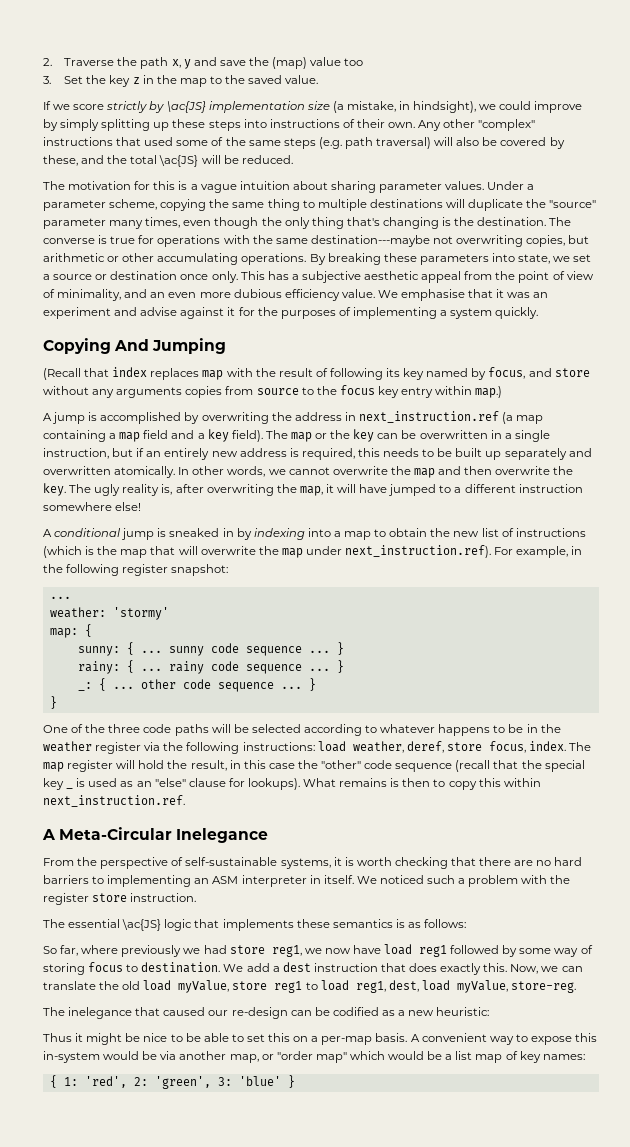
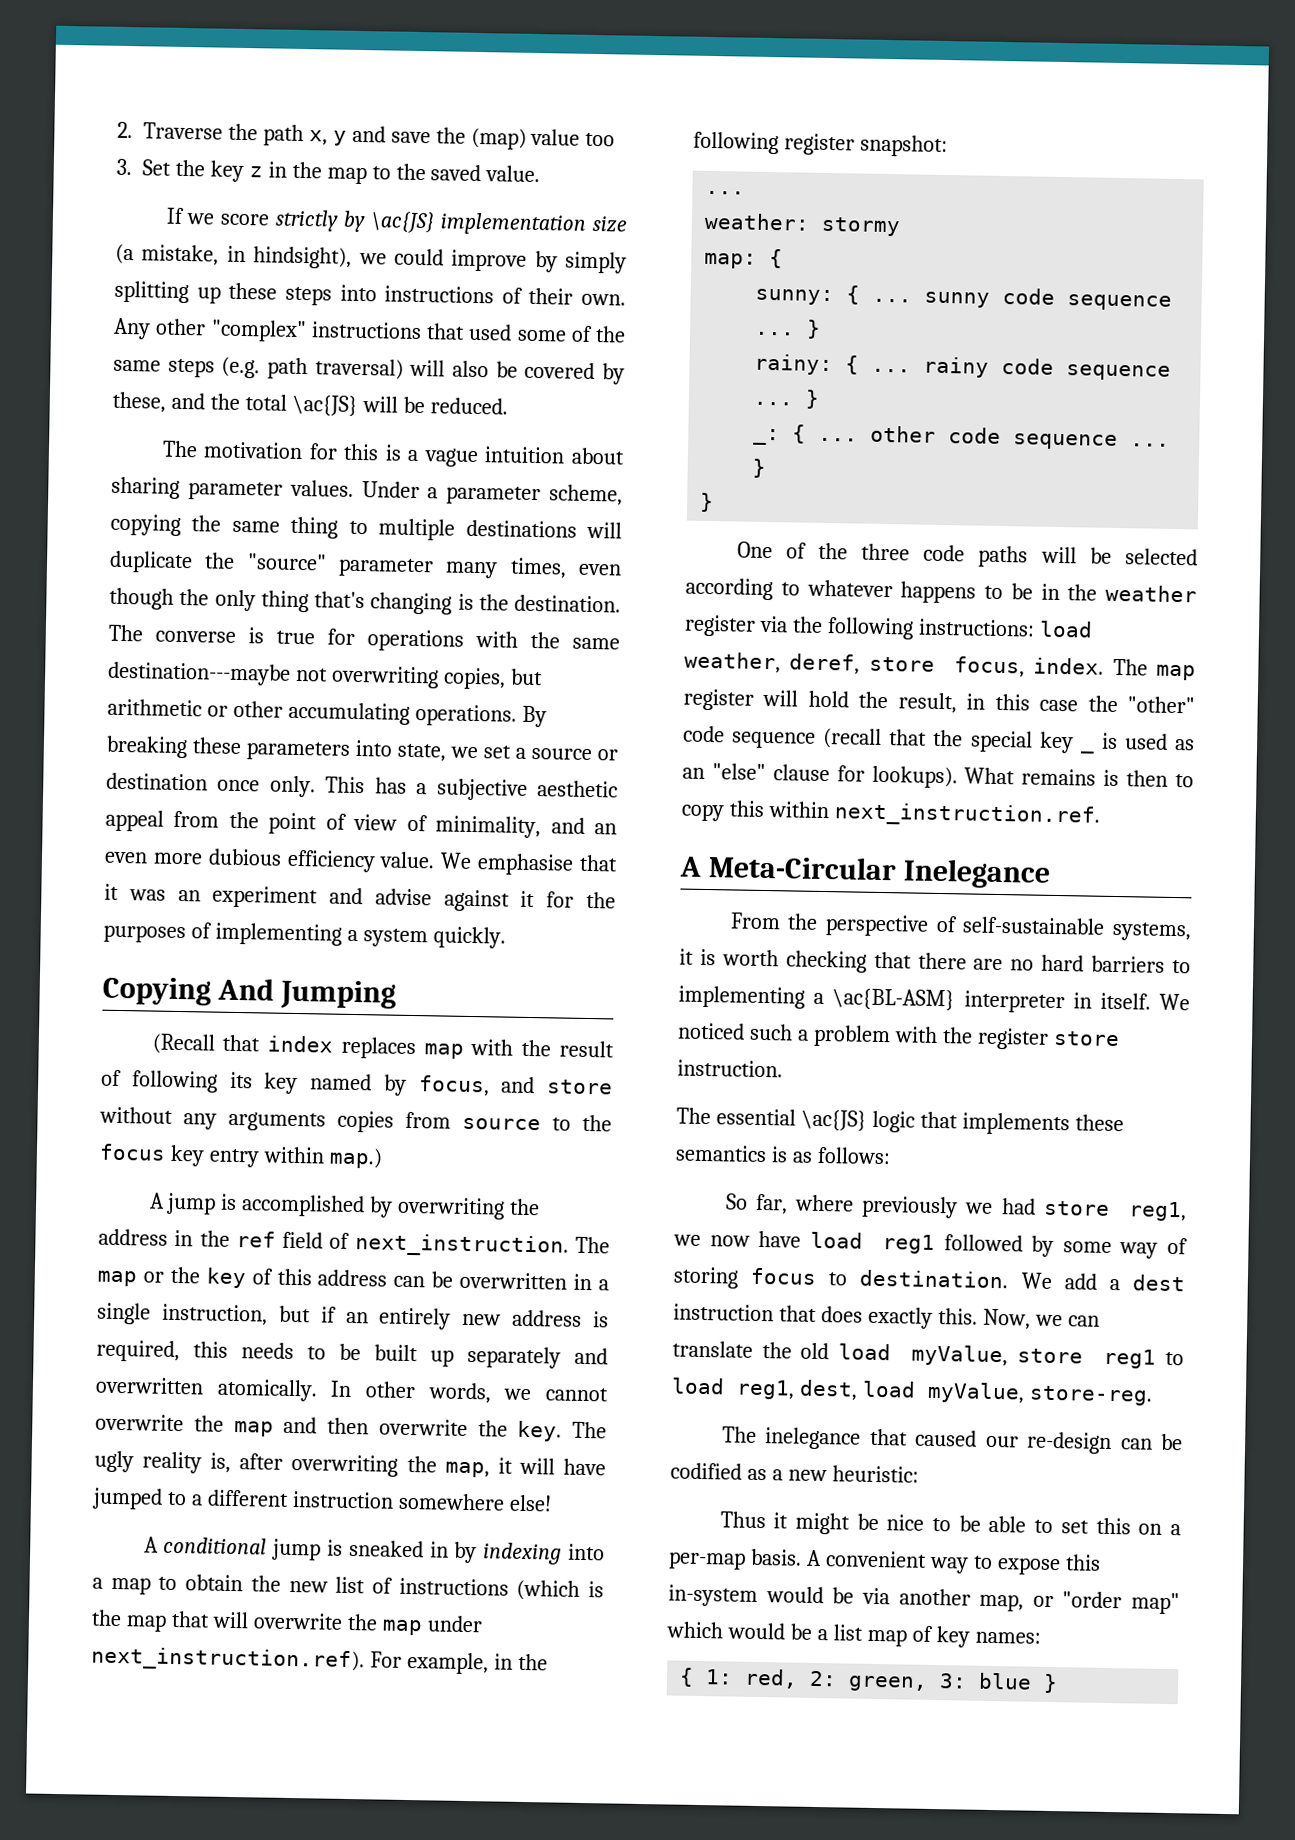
- A jump is accomplished by overwriting the address in next_instruction.ref (a map containing a map field and a key field).
+ A jump is accomplished by overwriting the address in the ref field of next_instruction.
- The map or the key can be overwritten in a single instruction, but if an entirely new address is required, this needs to be built up separately and overwritten atomically.
+ The map or the key of this address can be overwritten in a single instruction, but if an entirely new address is required, this needs to be built up separately and overwritten atomically.
- weather: 'stormy'
+ weather: stormy
- From the perspective of self-sustainable systems, it is worth checking that there are no hard barriers to implementing an ASM interpreter in itself.
+ From the perspective of self-sustainable systems, it is worth checking that there are no hard barriers to implementing a \ac{BL-ASM} interpreter in itself.
- { 1: 'red', 2: 'green', 3: 'blue' }
+ { 1: red, 2: green, 3: blue }

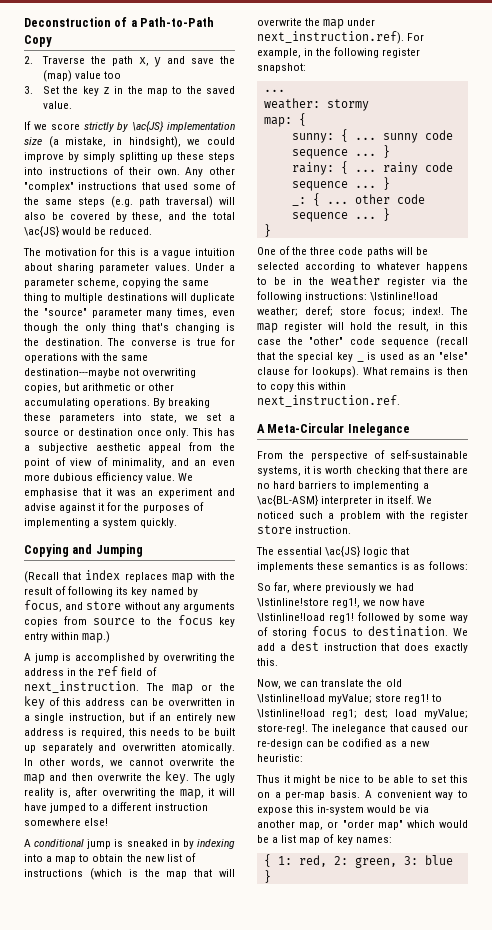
+ Deconstruction of a Path-to-Path Copy
- Any other "complex" instructions that used some of the same steps (e.g. path traversal) will also be covered by these, and the total \ac{JS} will be reduced.
+ Any other "complex" instructions that used some of the same steps (e.g. path traversal) will also be covered by these, and the total \ac{JS} would be reduced.
- Copying And Jumping
+ Copying and Jumping
- One of the three code paths will be selected according to whatever happens to be in the weather register via the following instructions: load weather, deref, store focus, index.
+ One of the three code paths will be selected according to whatever happens to be in the weather register via the following instructions: \lstinline!load weather; deref; store focus; index!.
- So far, where previously we had store reg1, we now have load reg1 followed by some way of storing focus to destination.
+ So far, where previously we had \lstinline!store reg1!, we now have \lstinline!load reg1! followed by some way of storing focus to destination.
- We add a dest instruction that does exactly this. Now, we can translate the old load myValue, store reg1 to load reg1, dest, load myValue, store-reg.
- The inelegance that caused our re-design can be codified as a new heuristic:
+ We add a dest instruction that does exactly this.
+ Now, we can translate the old \lstinline!load myValue; store reg1! to \lstinline!load reg1; dest; load myValue; store-reg!. The inelegance that caused our re-design can be codified as a new heuristic:

